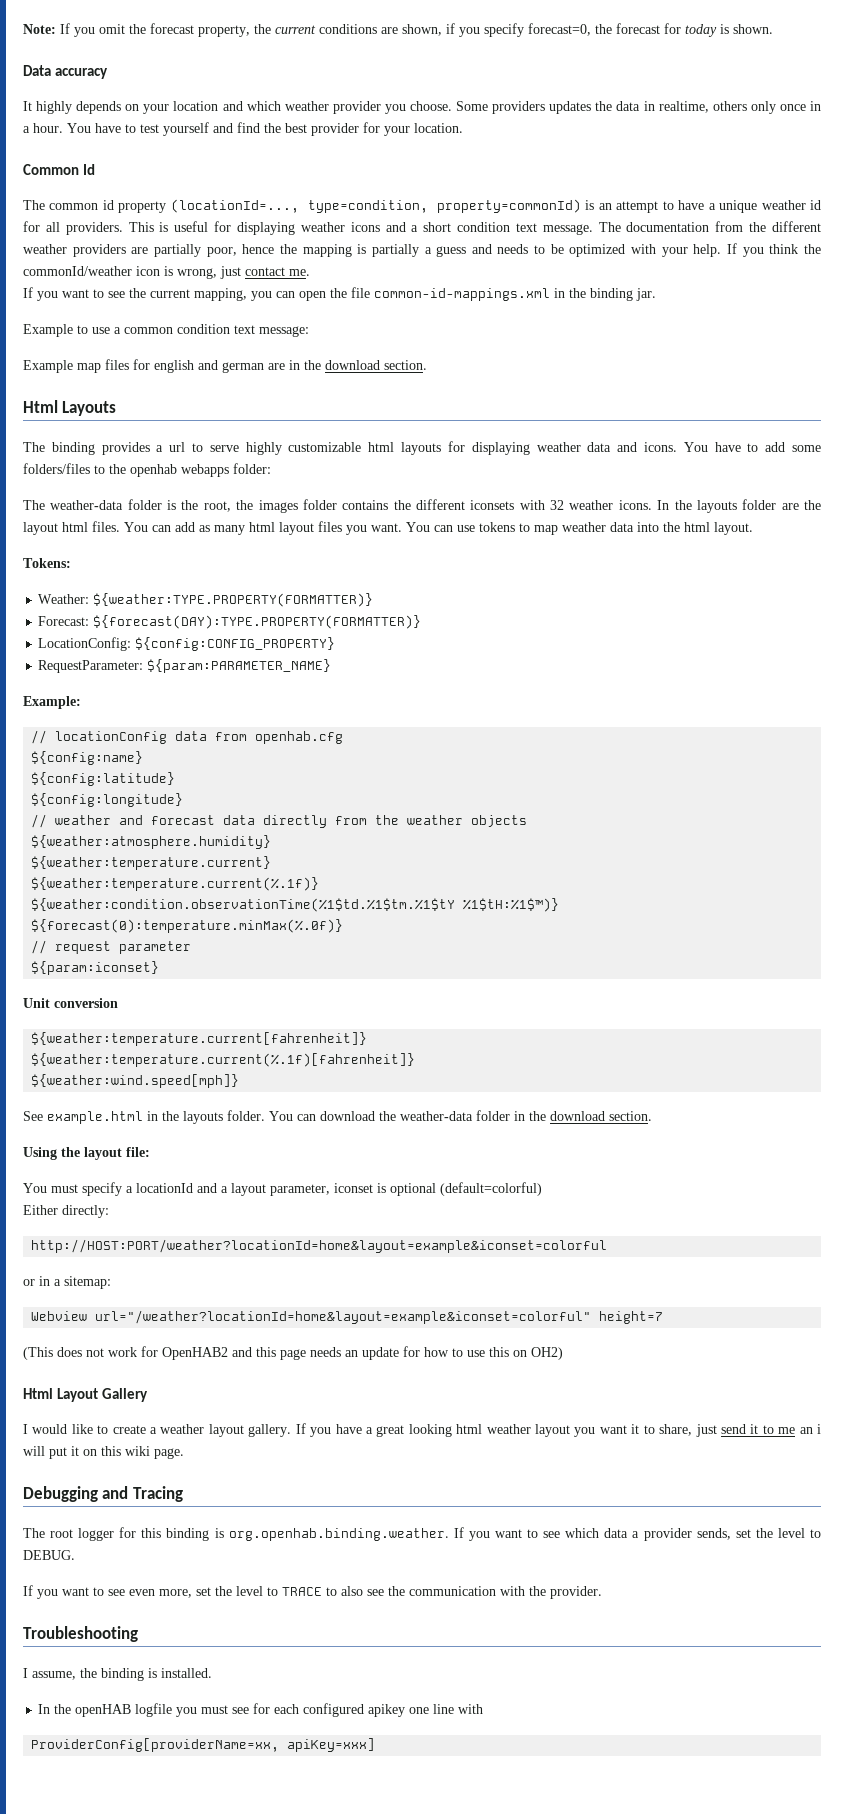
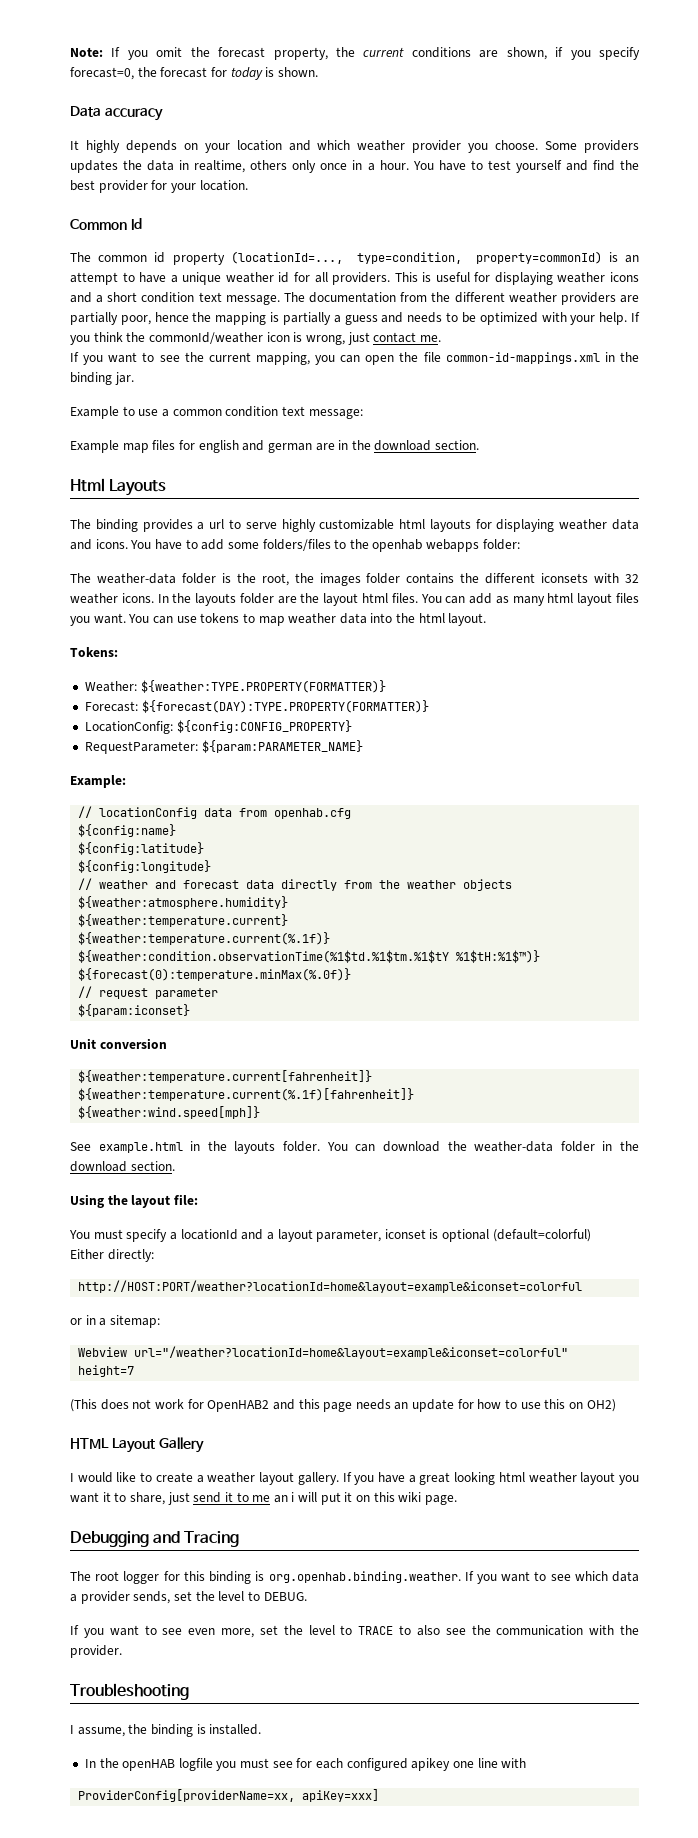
- Html Layout Gallery
+ HTML Layout Gallery

